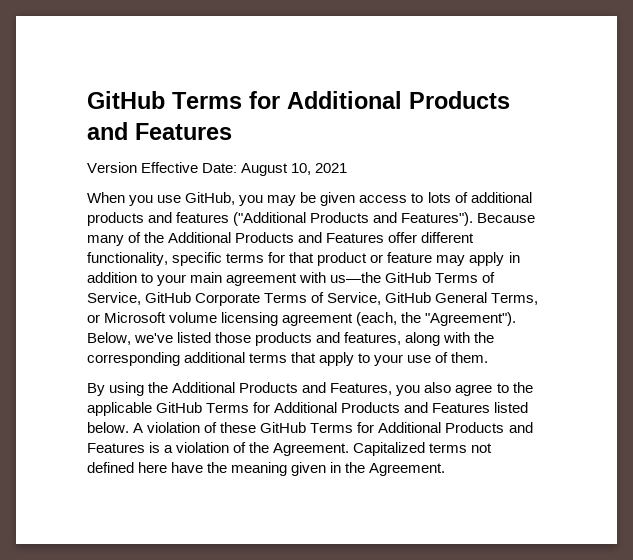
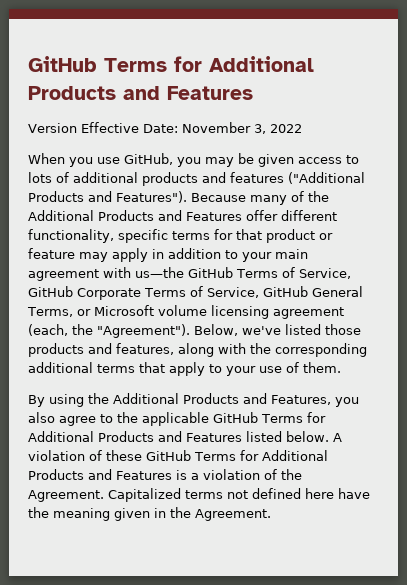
- Version Effective Date: August 10, 2021
+ Version Effective Date: November 3, 2022

